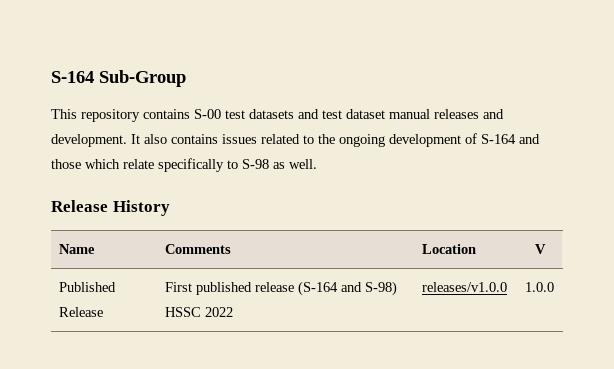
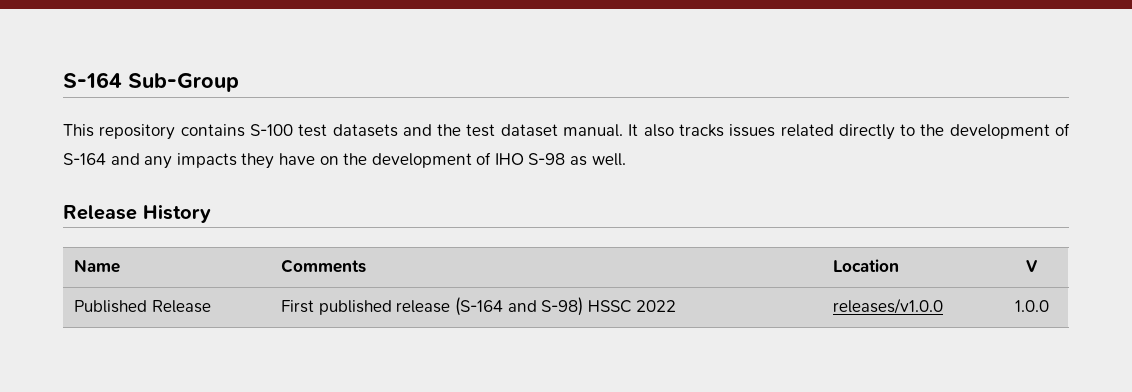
- This repository contains S-00 test datasets and test dataset manual releases and development.
+ This repository contains S-100 test datasets and the test dataset manual.
- It also contains issues related to the ongoing development of S-164 and those which relate specifically to S-98 as well.
+ It also tracks issues related directly to the development of S-164 and any impacts they have on the development of IHO S-98 as well.

